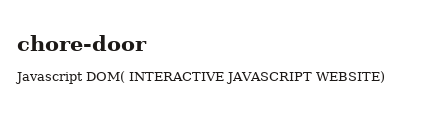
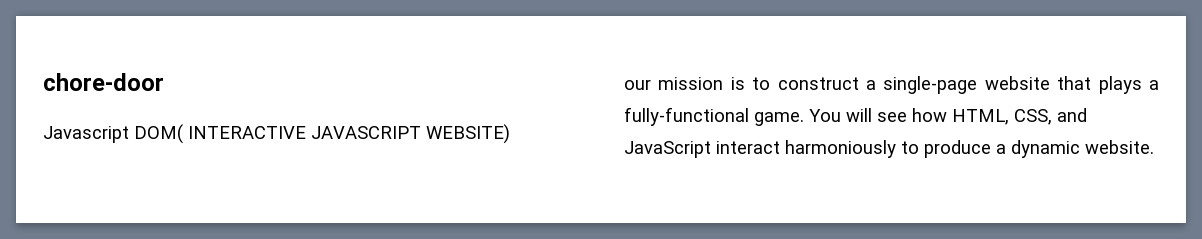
+ our mission is to construct a single-page website that plays a fully-functional game. You will see how HTML, CSS, and JavaScript interact harmoniously to produce a dynamic website.

